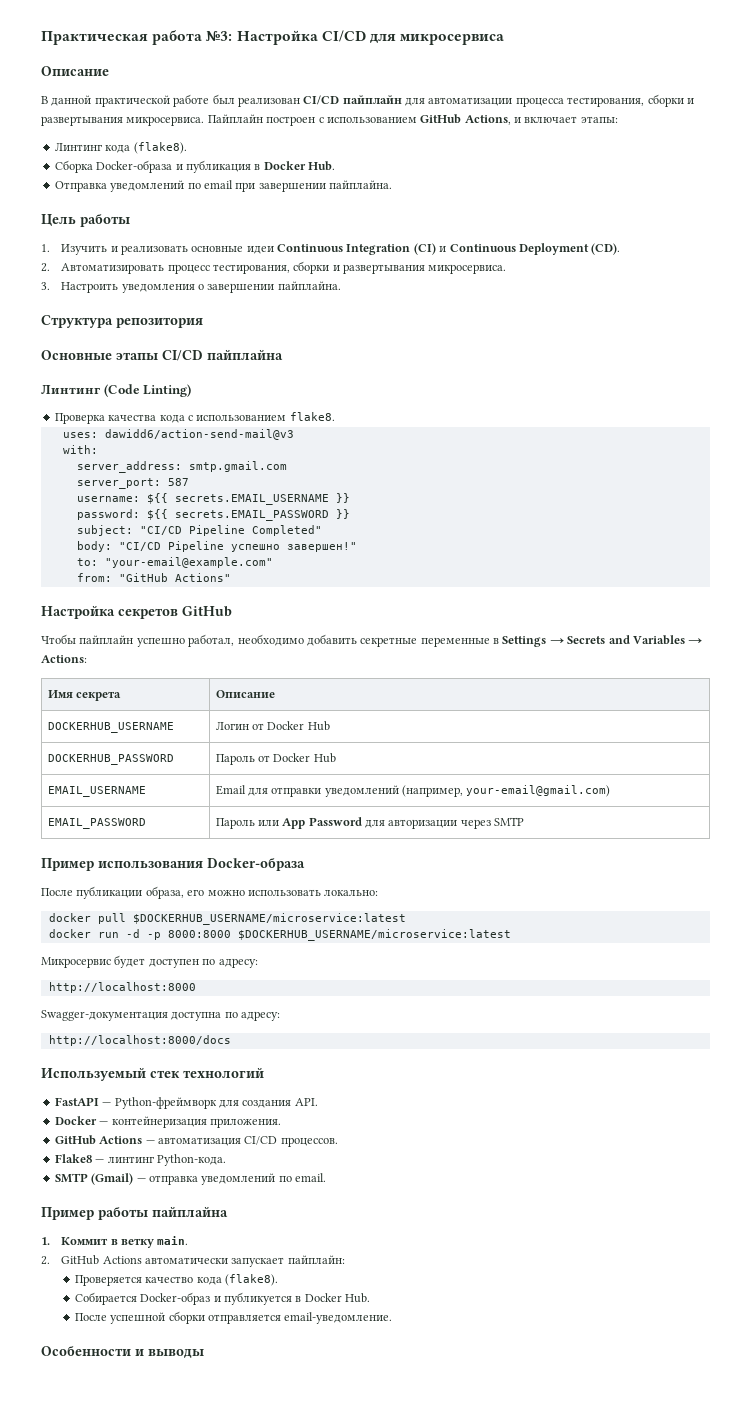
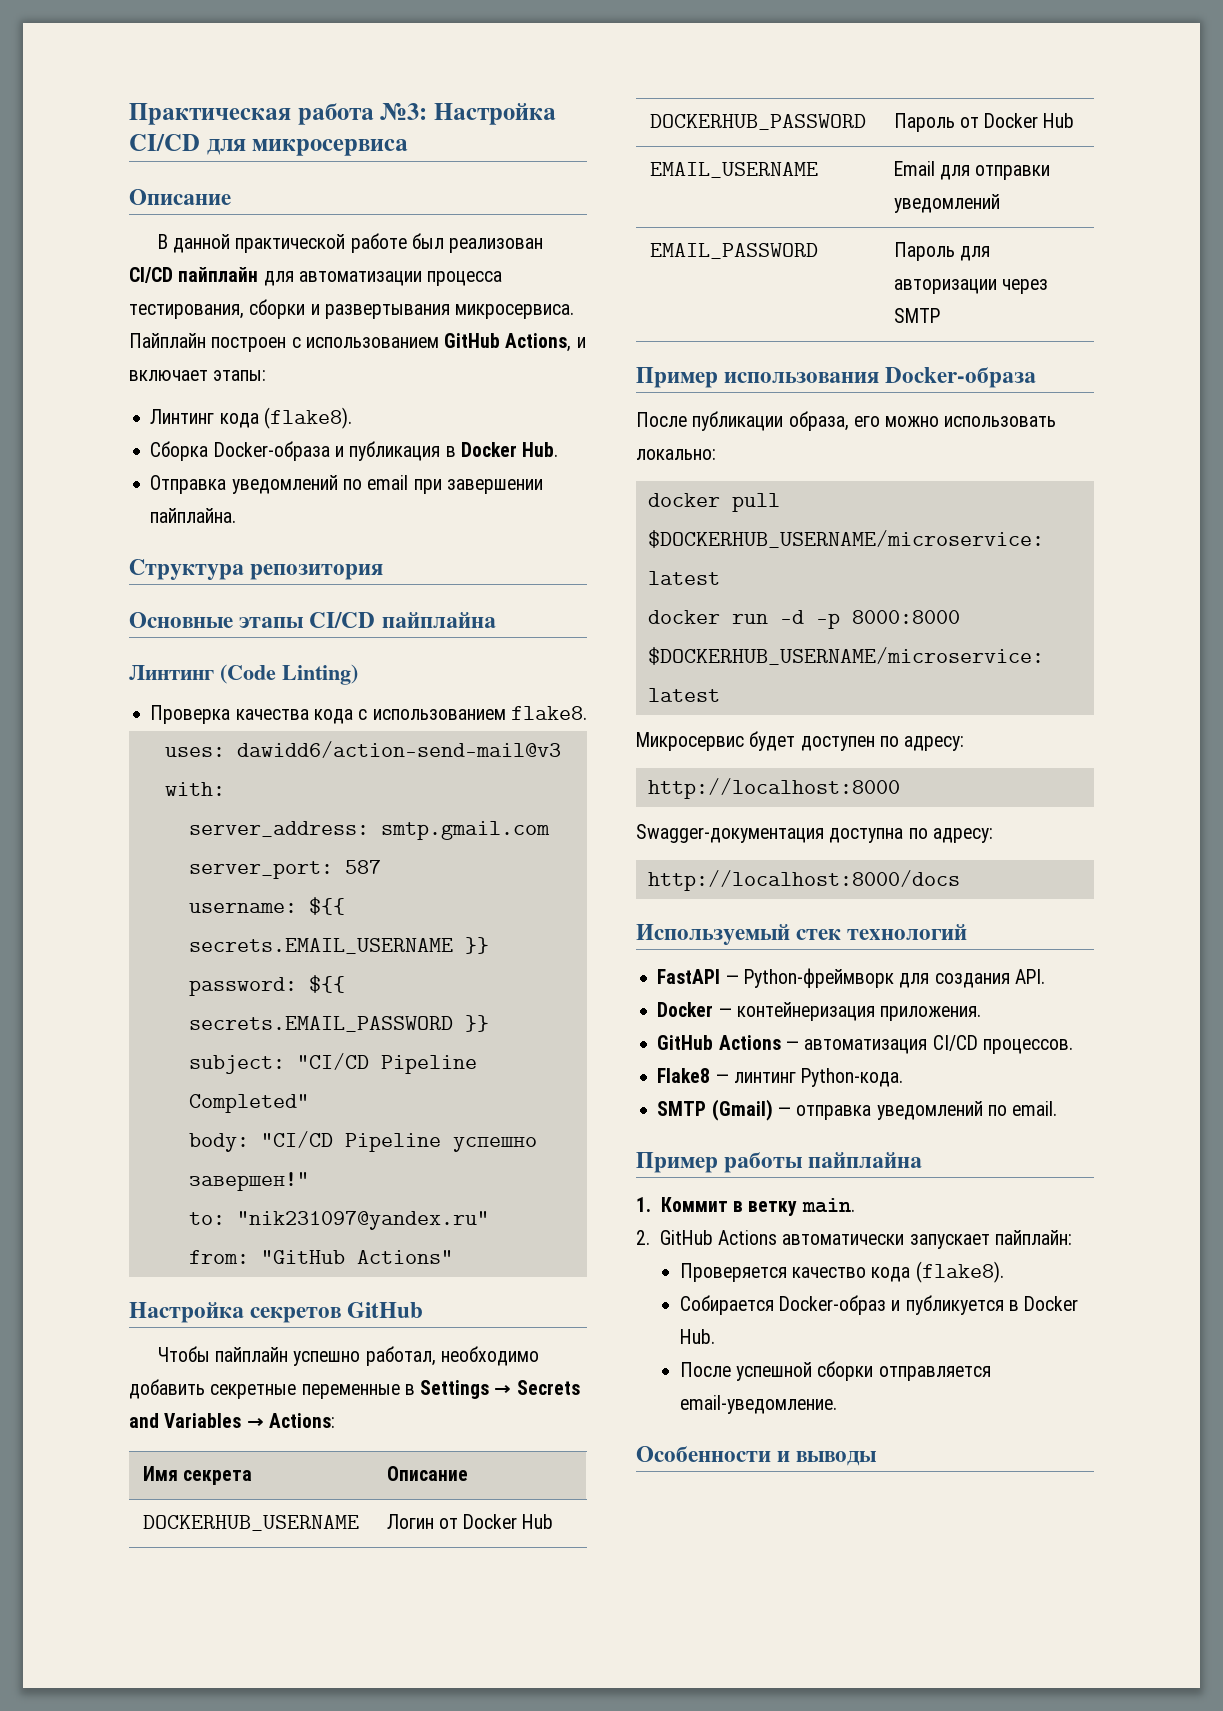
- Цель работы
- 1. Изучить и реализовать основные идеи Continuous Integration (CI) и Continuous Deployment (CD).
- 2. Автоматизировать процесс тестирования, сборки и развертывания микросервиса.
- 3. Настроить уведомления о завершении пайплайна.
- to: "your-email@example.com"
+ to: "nik231097@yandex.ru"
- EMAIL_USERNAME | Email для отправки уведомлений (например, your-email@gmail.com)
+ EMAIL_USERNAME | Email для отправки уведомлений
- EMAIL_PASSWORD | Пароль или App Password для авторизации через SMTP
+ EMAIL_PASSWORD | Пароль для авторизации через SMTP

